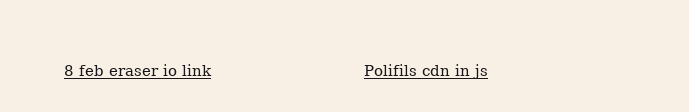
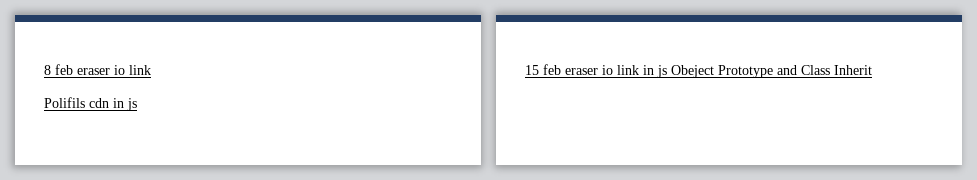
+ 15 feb eraser io link in js Obeject Prototype and Class Inherit

